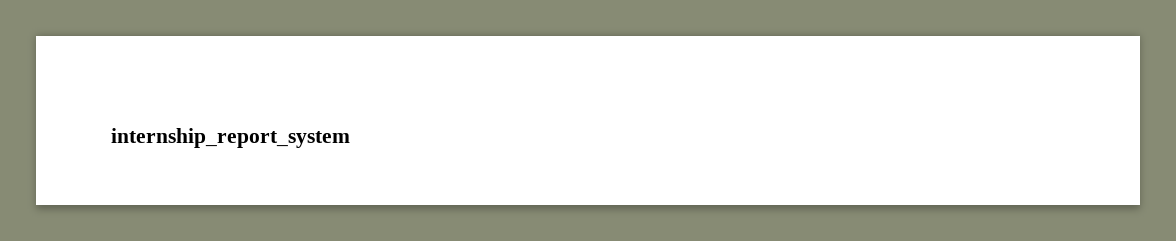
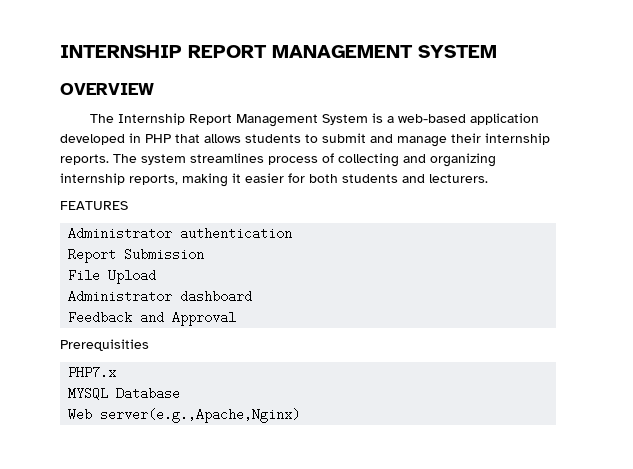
- internship_report_system
+ INTERNSHIP REPORT MANAGEMENT SYSTEM
+ OVERVIEW
+ The Internship Report Management System is a web-based application developed in PHP that allows students to submit and manage their internship reports. The system streamlines process of collecting and organizing internship reports, making it easier for both students and lecturers.
+ FEATURES
+ Administrator authentication
+ Report Submission
+ File Upload
+ Administrator dashboard
+ Feedback and Approval
+ Prerequisities
+ PHP7.x
+ MYSQL Database
+ Web server(e.g.,Apache,Nginx)

